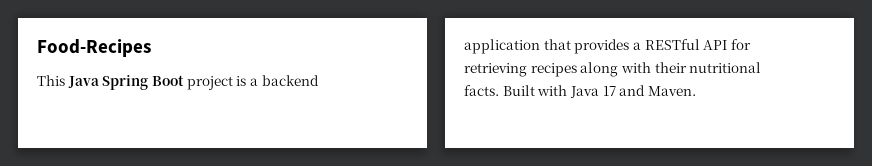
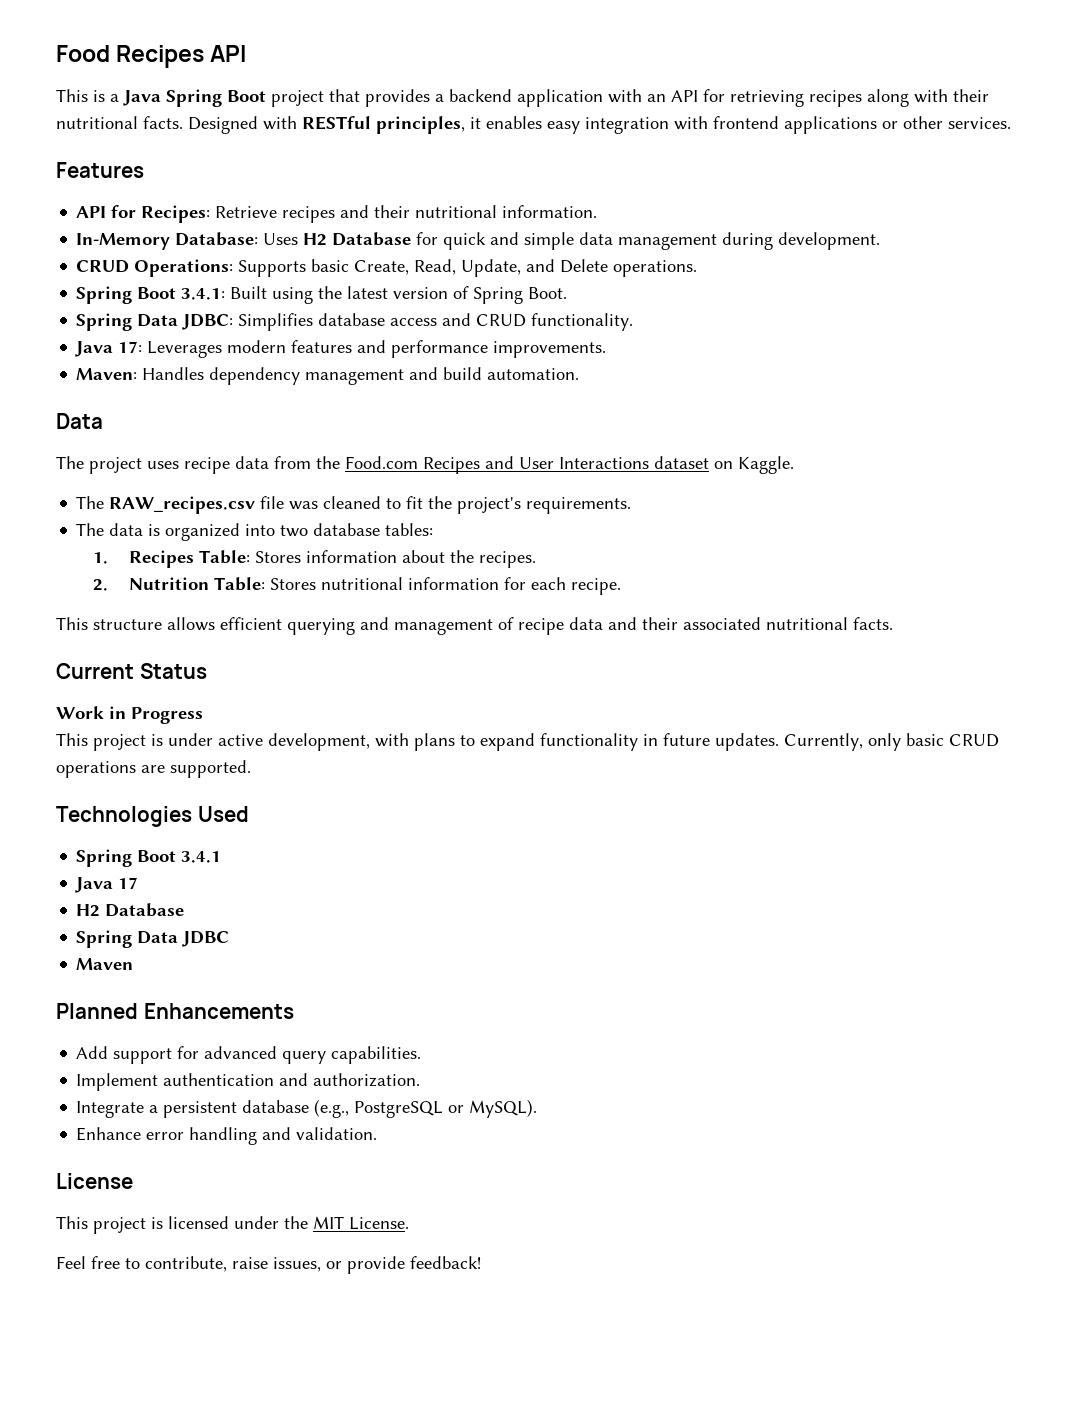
- Food-Recipes
- This Java Spring Boot project is a backend application that provides a RESTful API for retrieving recipes along with their nutritional facts.
+ Food Recipes API
+ This is a Java Spring Boot project that provides a backend application with an API for retrieving recipes along with their nutritional facts.
- Built with Java 17 and Maven.
+ Designed with RESTful principles, it enables easy integration with frontend applications or other services.
+ Features
+ API for Recipes: Retrieve recipes and their nutritional information.
+ In-Memory Database: Uses H2 Database for quick and simple data management during development.
+ CRUD Operations: Supports basic Create, Read, Update, and Delete operations.
+ Spring Boot 3.4.1: Built using the latest version of Spring Boot.
+ Spring Data JDBC: Simplifies database access and CRUD functionality.
+ Java 17: Leverages modern features and performance improvements.
+ Maven: Handles dependency management and build automation.
+ Data
+ The project uses recipe data from the Food.com Recipes and User Interactions dataset on Kaggle.
+ The RAW_recipes.csv file was cleaned to fit the project's requirements.
+ The data is organized into two database tables:
+ 1. Recipes Table: Stores information about the recipes.
+ 2. Nutrition Table: Stores nutritional information for each recipe.
+ This structure allows efficient querying and management of recipe data and their associated nutritional facts.
+ Current Status
+ Work in Progress
+ This project is under active development, with plans to expand functionality in future updates. Currently, only basic CRUD operations are supported.
+ Technologies Used
+ Spring Boot 3.4.1
+ Java 17
+ H2 Database
+ Spring Data JDBC
+ Maven
+ Planned Enhancements
+ Add support for advanced query capabilities.
+ Implement authentication and authorization.
+ Integrate a persistent database (e.g., PostgreSQL or MySQL).
+ Enhance error handling and validation.
+ License
+ This project is licensed under the MIT License.
+ Feel free to contribute, raise issues, or provide feedback!

